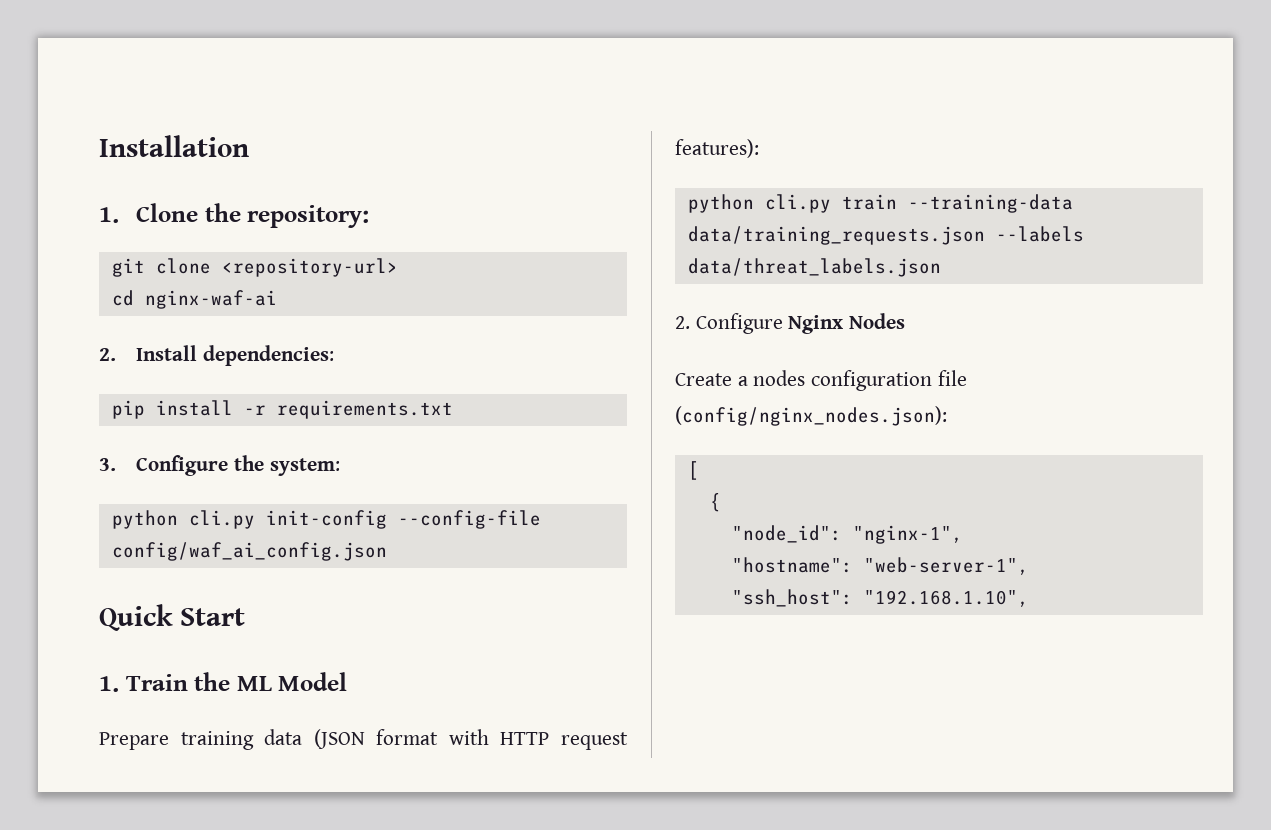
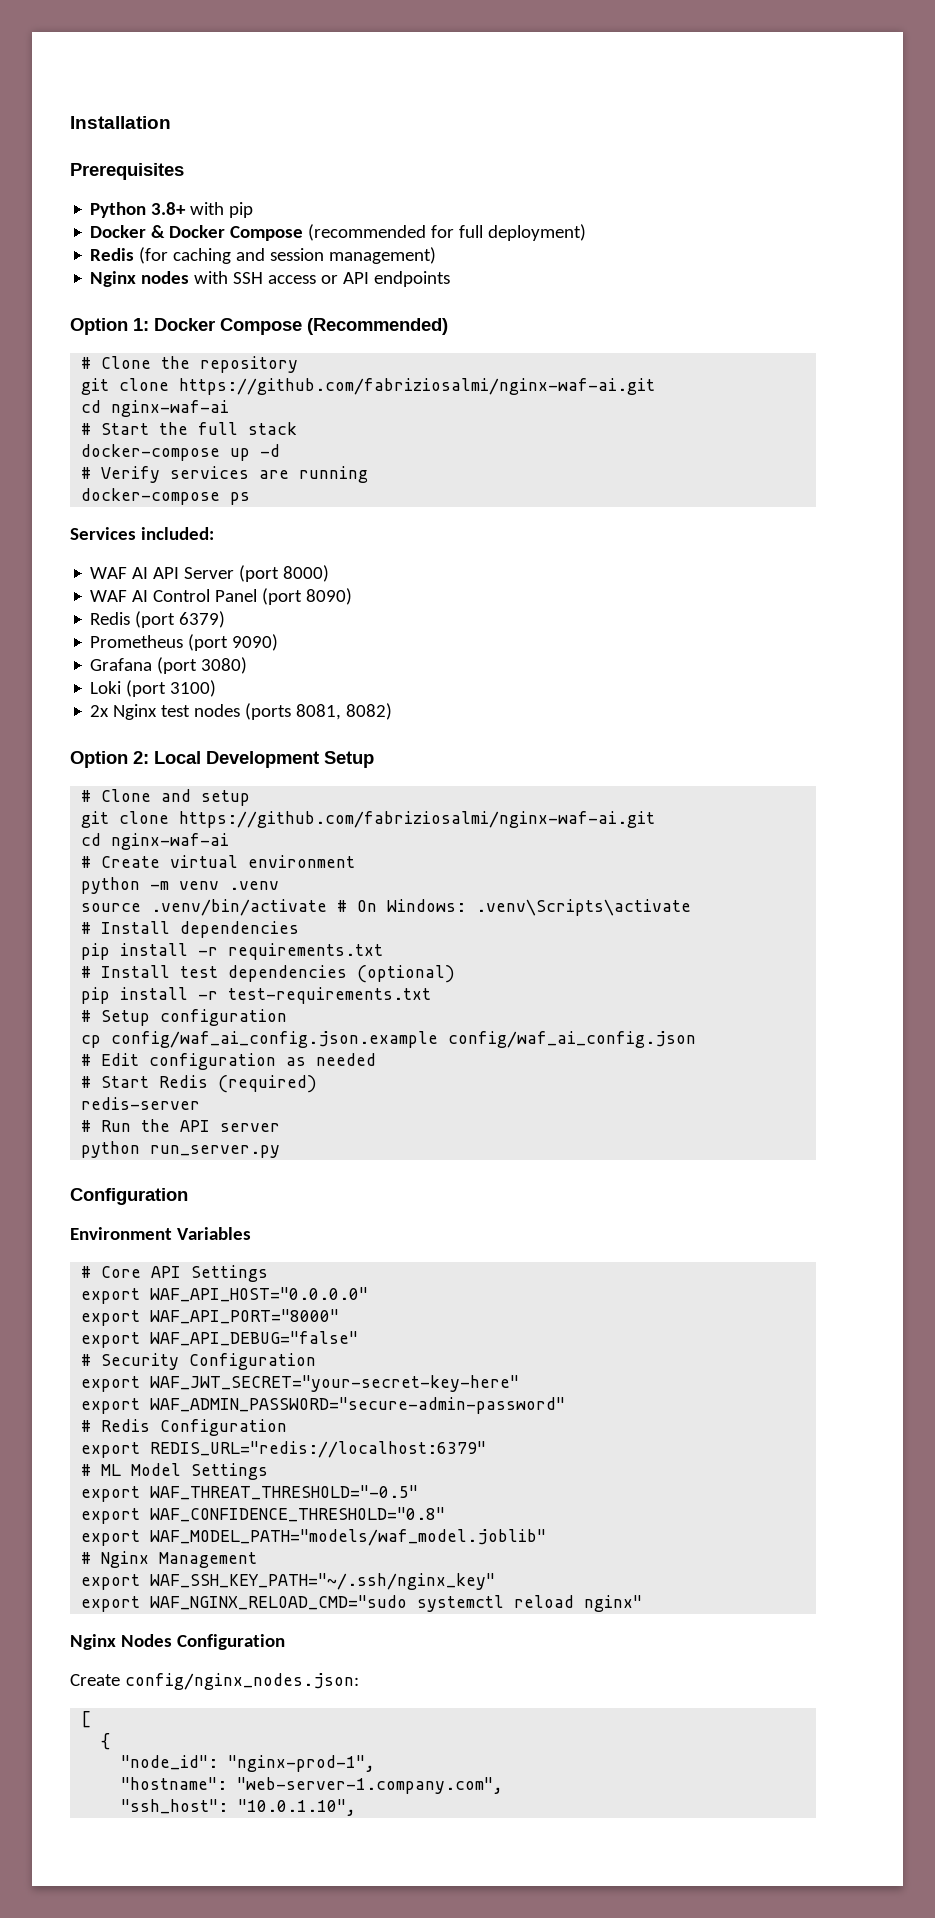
- 1. Clone the repository:
- git clone <repository-url>
+ Prerequisites
+ Python 3.8+ with pip
+ Docker & Docker Compose (recommended for full deployment)
+ Redis (for caching and session management)
+ Nginx nodes with SSH access or API endpoints
+ Option 1: Docker Compose (Recommended)
+ # Clone the repository
+ git clone https://github.com/fabriziosalmi/nginx-waf-ai.git
  cd nginx-waf-ai
- 2. Install dependencies:
+ # Start the full stack
+ docker-compose up -d
+ # Verify services are running
+ docker-compose ps
+ Services included:
+ WAF AI API Server (port 8000)
+ WAF AI Control Panel (port 8090)
+ Redis (port 6379)
+ Prometheus (port 9090)
+ Grafana (port 3080)
+ Loki (port 3100)
+ 2x Nginx test nodes (ports 8081, 8082)
+ Option 2: Local Development Setup
+ # Clone and setup
+ git clone https://github.com/fabriziosalmi/nginx-waf-ai.git
+ cd nginx-waf-ai
+ # Create virtual environment
+ python -m venv .venv
+ source .venv/bin/activate # On Windows: .venv\Scripts\activate
+ # Install dependencies
  pip install -r requirements.txt
- 3. Configure the system:
- python cli.py init-config --config-file config/waf_ai_config.json
- Quick Start
- 1. Train the ML Model
- Prepare training data (JSON format with HTTP request features):
- python cli.py train --training-data data/training_requests.json --labels data/threat_labels.json
- 2. Configure Nginx Nodes
- Create a nodes configuration file (config/nginx_nodes.json):
+ # Install test dependencies (optional)
+ pip install -r test-requirements.txt
+ # Setup configuration
+ cp config/waf_ai_config.json.example config/waf_ai_config.json
+ # Edit configuration as needed
+ # Start Redis (required)
+ redis-server
+ # Run the API server
+ python run_server.py
+ Configuration
+ Environment Variables
+ # Core API Settings
+ export WAF_API_HOST="0.0.0.0"
+ export WAF_API_PORT="8000"
+ export WAF_API_DEBUG="false"
+ # Security Configuration
+ export WAF_JWT_SECRET="your-secret-key-here"
+ export WAF_ADMIN_PASSWORD="secure-admin-password"
+ # Redis Configuration
+ export REDIS_URL="redis://localhost:6379"
+ # ML Model Settings
+ export WAF_THREAT_THRESHOLD="-0.5"
+ export WAF_CONFIDENCE_THRESHOLD="0.8"
+ export WAF_MODEL_PATH="models/waf_model.joblib"
+ # Nginx Management
+ export WAF_SSH_KEY_PATH="~/.ssh/nginx_key"
+ export WAF_NGINX_RELOAD_CMD="sudo systemctl reload nginx"
+ Nginx Nodes Configuration
+ Create config/nginx_nodes.json:
- "node_id": "nginx-1",
+ "node_id": "nginx-prod-1",
- "hostname": "web-server-1",
+ "hostname": "web-server-1.company.com",
- "ssh_host": "192.168.1.10",
+ "ssh_host": "10.0.1.10",

